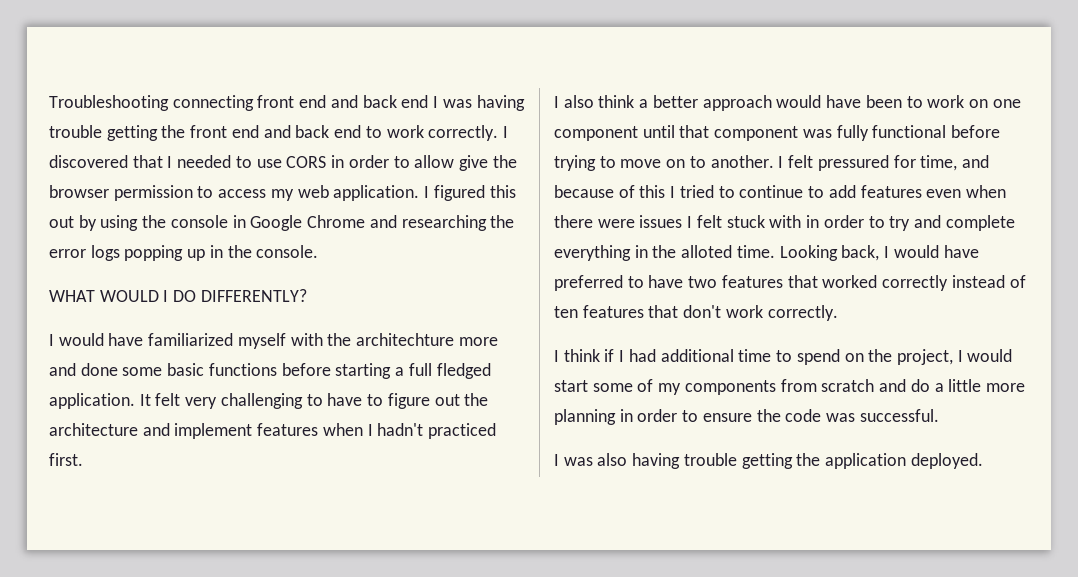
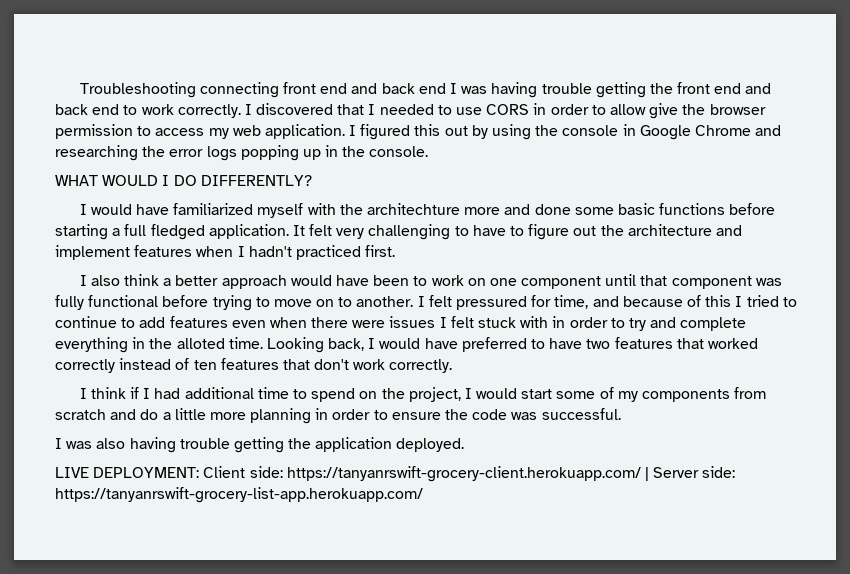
+ LIVE DEPLOYMENT: Client side: https://tanyanrswift-grocery-client.herokuapp.com/ | Server side: https://tanyanrswift-grocery-list-app.herokuapp.com/

